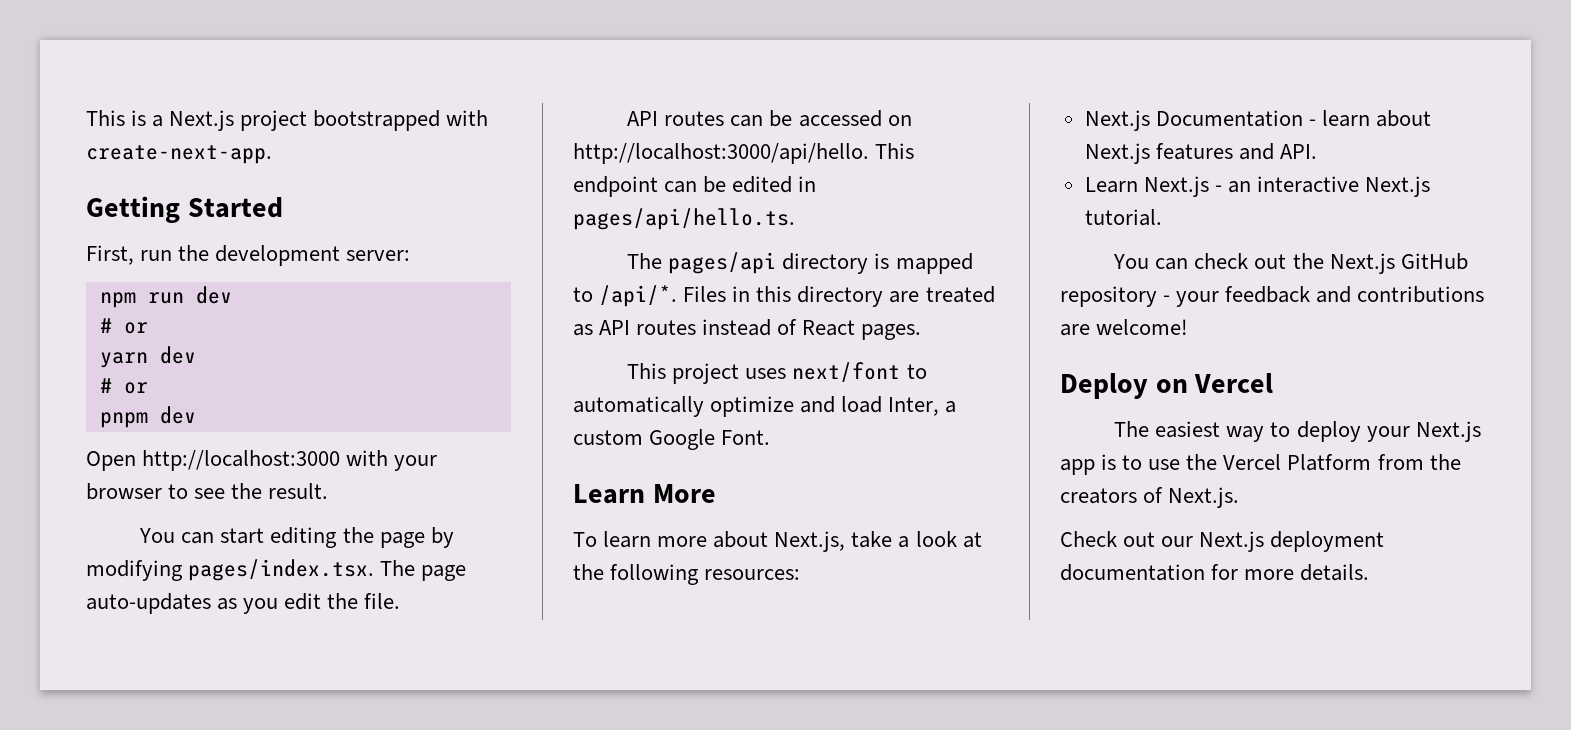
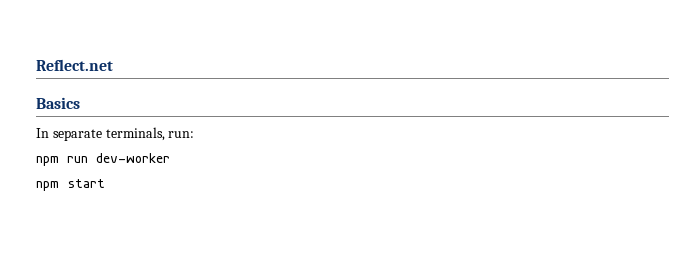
- This is a Next.js project bootstrapped with create-next-app.
- Getting Started
- First, run the development server:
- npm run dev
- # or
- yarn dev
- # or
- pnpm dev
- Open http://localhost:3000 with your browser to see the result.
- You can start editing the page by modifying pages/index.tsx. The page auto-updates as you edit the file.
- API routes can be accessed on http://localhost:3000/api/hello. This endpoint can be edited in pages/api/hello.ts.
- The pages/api directory is mapped to /api/*. Files in this directory are treated as API routes instead of React pages.
- This project uses next/font to automatically optimize and load Inter, a custom Google Font.
- Learn More
- To learn more about Next.js, take a look at the following resources:
- Next.js Documentation - learn about Next.js features and API.
- Learn Next.js - an interactive Next.js tutorial.
- You can check out the Next.js GitHub repository - your feedback and contributions are welcome!
- Deploy on Vercel
- The easiest way to deploy your Next.js app is to use the Vercel Platform from the creators of Next.js.
- Check out our Next.js deployment documentation for more details.
+ Reflect.net
+ Basics
+ In separate terminals, run:
+ npm run dev-worker
+ npm start

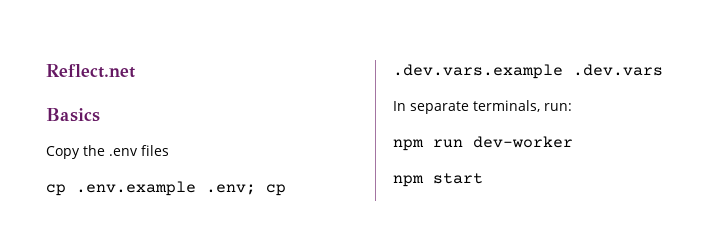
+ Copy the .env files
+ cp .env.example .env; cp .dev.vars.example .dev.vars

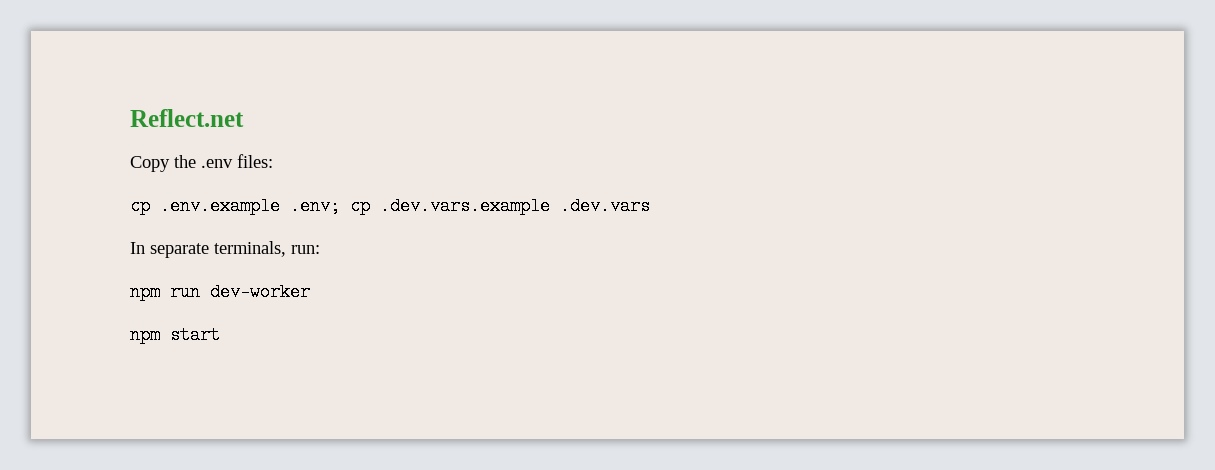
- Basics
- Copy the .env files
+ Copy the .env files:

